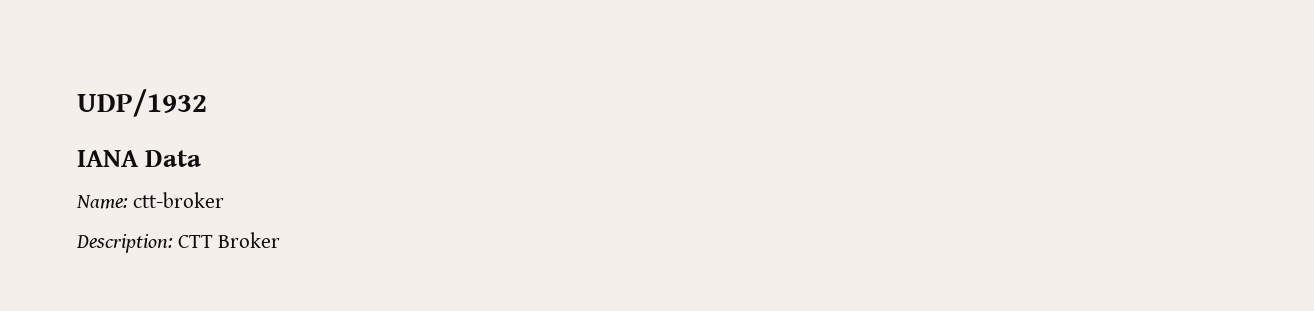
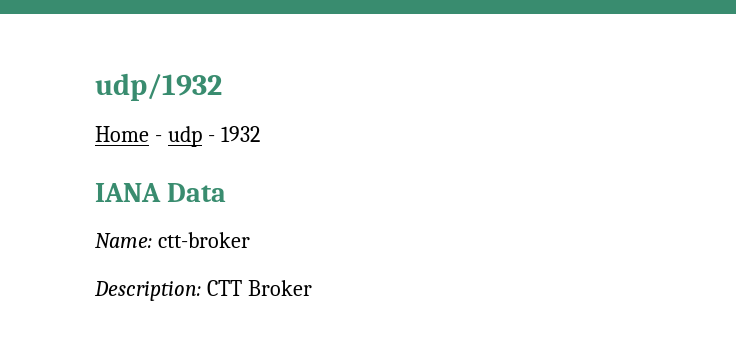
- UDP/1932
+ udp/1932
+ Home - udp - 1932

